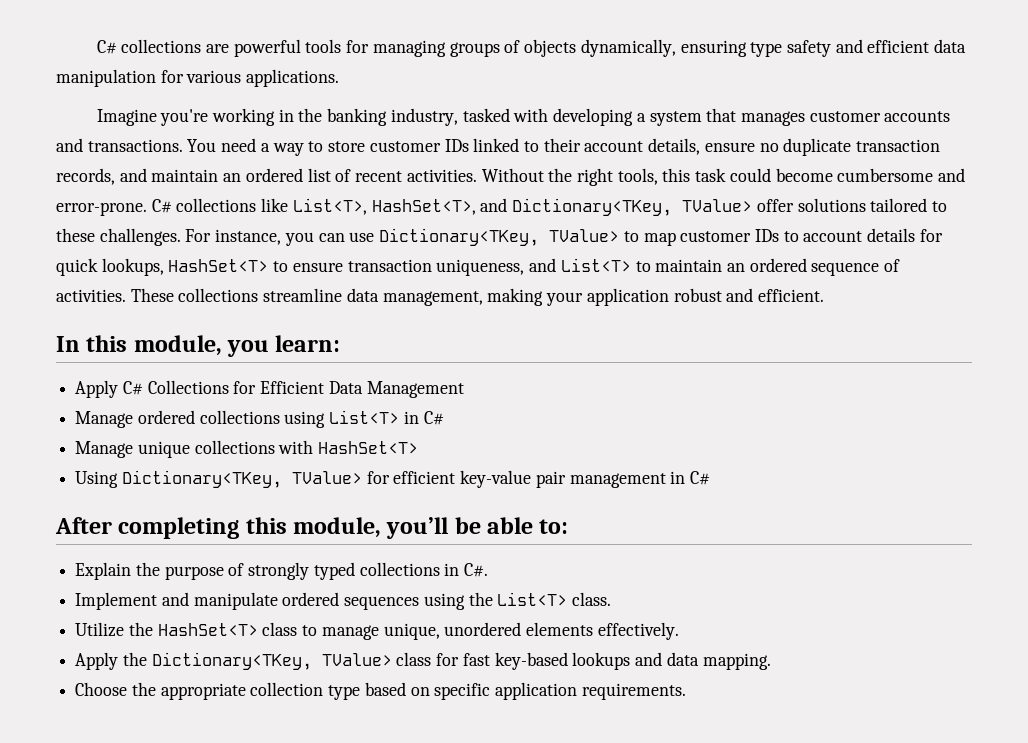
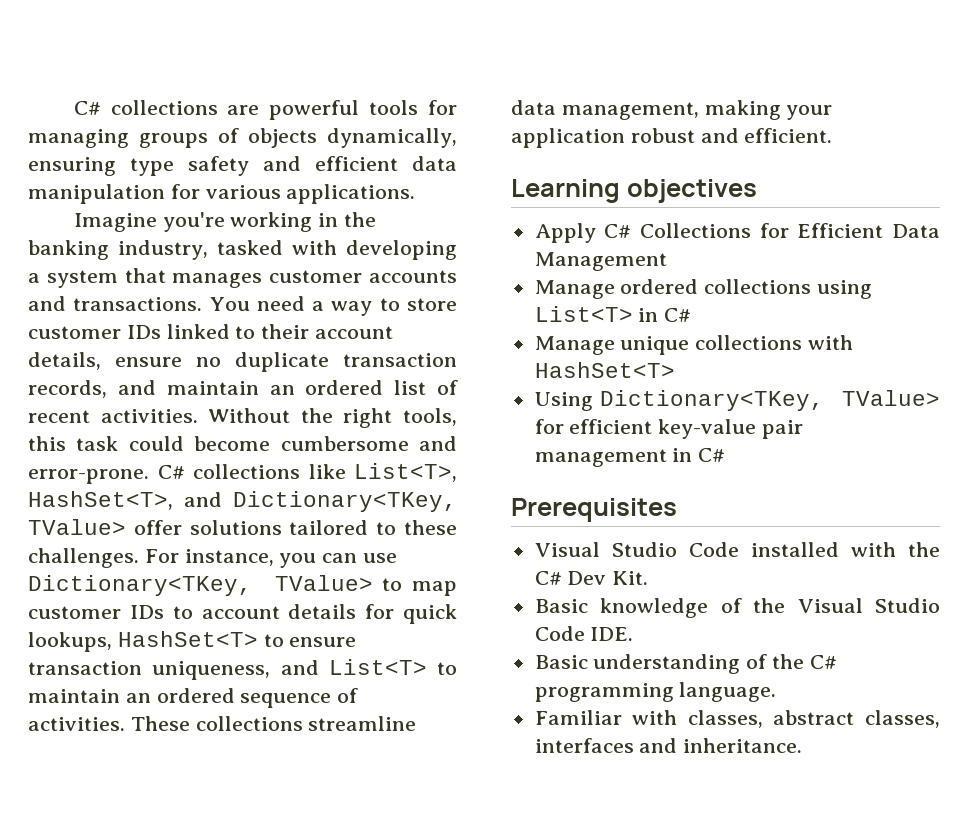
- In this module, you learn:
+ Learning objectives
- After completing this module, you’ll be able to:
- Explain the purpose of strongly typed collections in C#.
- Implement and manipulate ordered sequences using the List<T> class.
- Utilize the HashSet<T> class to manage unique, unordered elements effectively.
- Apply the Dictionary<TKey, TValue> class for fast key-based lookups and data mapping.
- Choose the appropriate collection type based on specific application requirements.
+ Prerequisites
+ Visual Studio Code installed with the C# Dev Kit.
+ Basic knowledge of the Visual Studio Code IDE.
+ Basic understanding of the C# programming language.
+ Familiar with classes, abstract classes, interfaces and inheritance.

